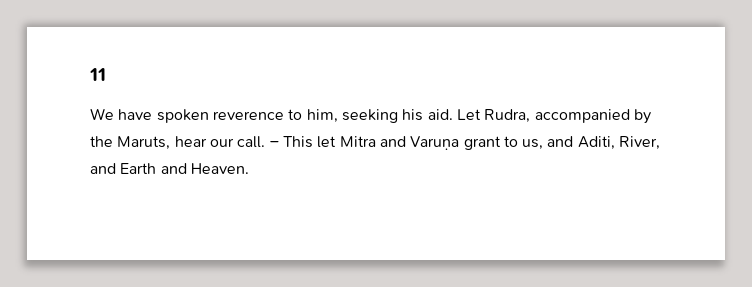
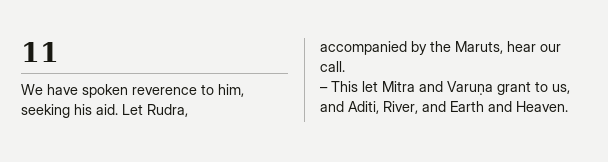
- Let Rudra, accompanied by the Maruts, hear our call. – This let Mitra and Varuṇa grant to us, and Aditi, River, and Earth and Heaven.
+ Let Rudra,
+ accompanied by the Maruts, hear our call.
+ – This let Mitra and Varuṇa grant to us, and Aditi, River, and Earth and Heaven.

